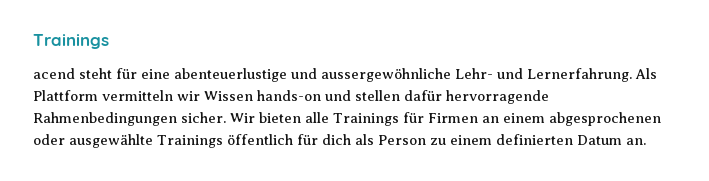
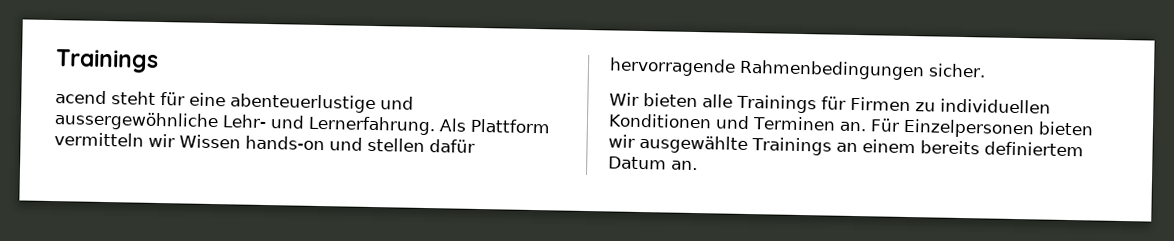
- Als Plattform vermitteln wir Wissen hands-on und stellen dafür hervorragende Rahmenbedingungen sicher. Wir bieten alle Trainings für Firmen an einem abgesprochenen oder ausgewählte Trainings öffentlich für dich als Person zu einem definierten Datum an.
+ Als Plattform vermitteln wir Wissen hands-on und stellen dafür hervorragende Rahmenbedingungen sicher.
+ Wir bieten alle Trainings für Firmen zu individuellen Konditionen und Terminen an. Für Einzelpersonen bieten wir ausgewählte Trainings an einem bereits definiertem Datum an.

